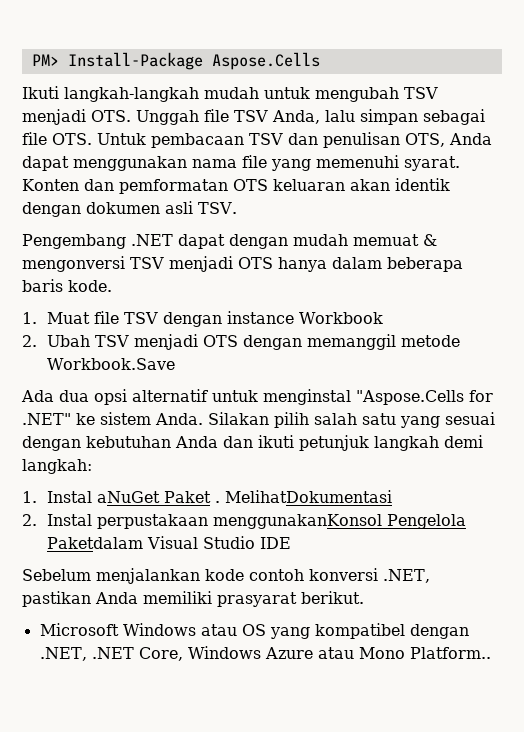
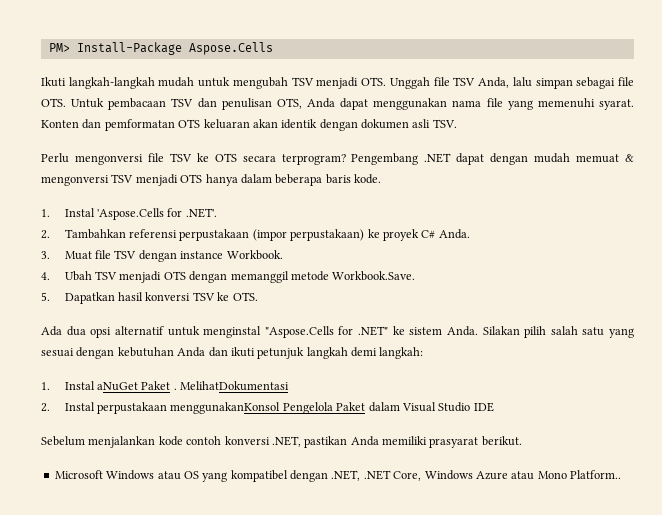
+ Perlu mengonversi file TSV ke OTS secara terprogram?
- 1. Muat file TSV dengan instance Workbook
- 2. Ubah TSV menjadi OTS dengan memanggil metode Workbook.Save
+ 1. Instal 'Aspose.Cells for .NET'.
+ 2. Tambahkan referensi perpustakaan (impor perpustakaan) ke proyek C# Anda.
+ 3. Muat file TSV dengan instance Workbook.
+ 4. Ubah TSV menjadi OTS dengan memanggil metode Workbook.Save.
+ 5. Dapatkan hasil konversi TSV ke OTS.
- 2. Instal perpustakaan menggunakanKonsol Pengelola Paketdalam Visual Studio IDE
+ 2. Instal perpustakaan menggunakanKonsol Pengelola Paket dalam Visual Studio IDE

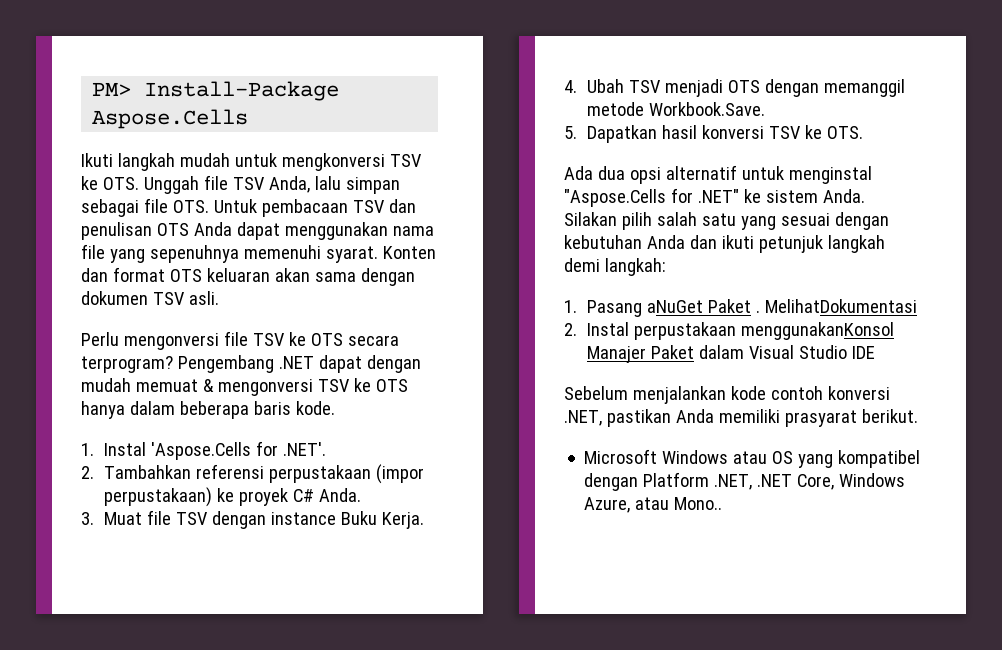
- Ikuti langkah-langkah mudah untuk mengubah TSV menjadi OTS. Unggah file TSV Anda, lalu simpan sebagai file OTS. Untuk pembacaan TSV dan penulisan OTS, Anda dapat menggunakan nama file yang memenuhi syarat.
+ Ikuti langkah mudah untuk mengkonversi TSV ke OTS. Unggah file TSV Anda, lalu simpan sebagai file OTS. Untuk pembacaan TSV dan penulisan OTS Anda dapat menggunakan nama file yang sepenuhnya memenuhi syarat.
- Konten dan pemformatan OTS keluaran akan identik dengan dokumen asli TSV.
+ Konten dan format OTS keluaran akan sama dengan dokumen TSV asli.
- Pengembang .NET dapat dengan mudah memuat & mengonversi TSV menjadi OTS hanya dalam beberapa baris kode.
+ Pengembang .NET dapat dengan mudah memuat & mengonversi TSV ke OTS hanya dalam beberapa baris kode.
- 3. Muat file TSV dengan instance Workbook.
+ 3. Muat file TSV dengan instance Buku Kerja.
- 1. Instal aNuGet Paket .
+ 1. Pasang aNuGet Paket .
- 2. Instal perpustakaan menggunakanKonsol Pengelola Paket dalam Visual Studio IDE
+ 2. Instal perpustakaan menggunakanKonsol Manajer Paket dalam Visual Studio IDE
- Microsoft Windows atau OS yang kompatibel dengan .NET, .NET Core, Windows Azure atau Mono Platform..
+ Microsoft Windows atau OS yang kompatibel dengan Platform .NET, .NET Core, Windows Azure, atau Mono..

